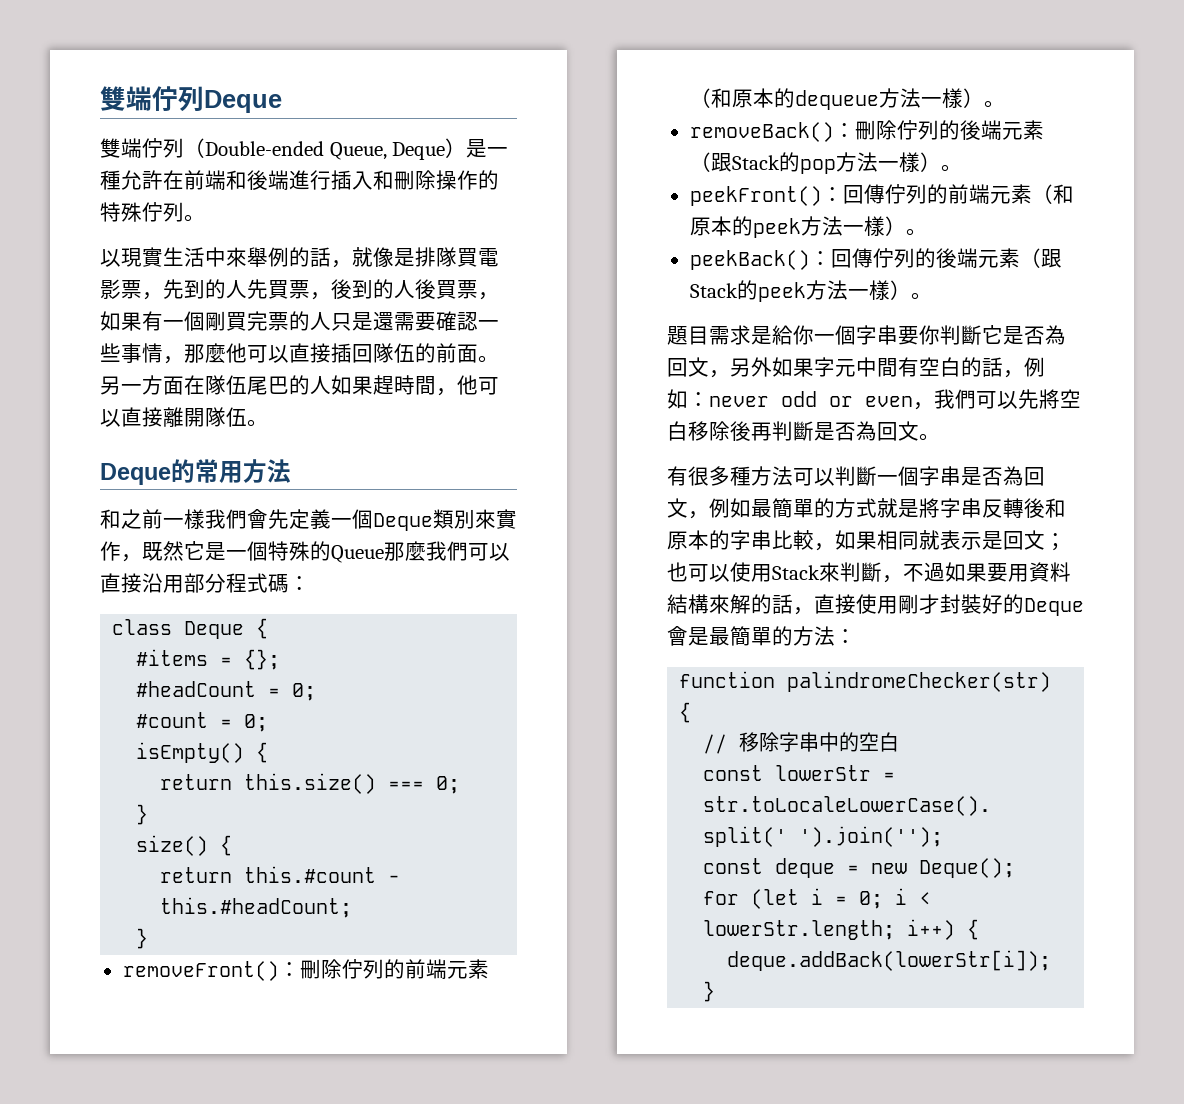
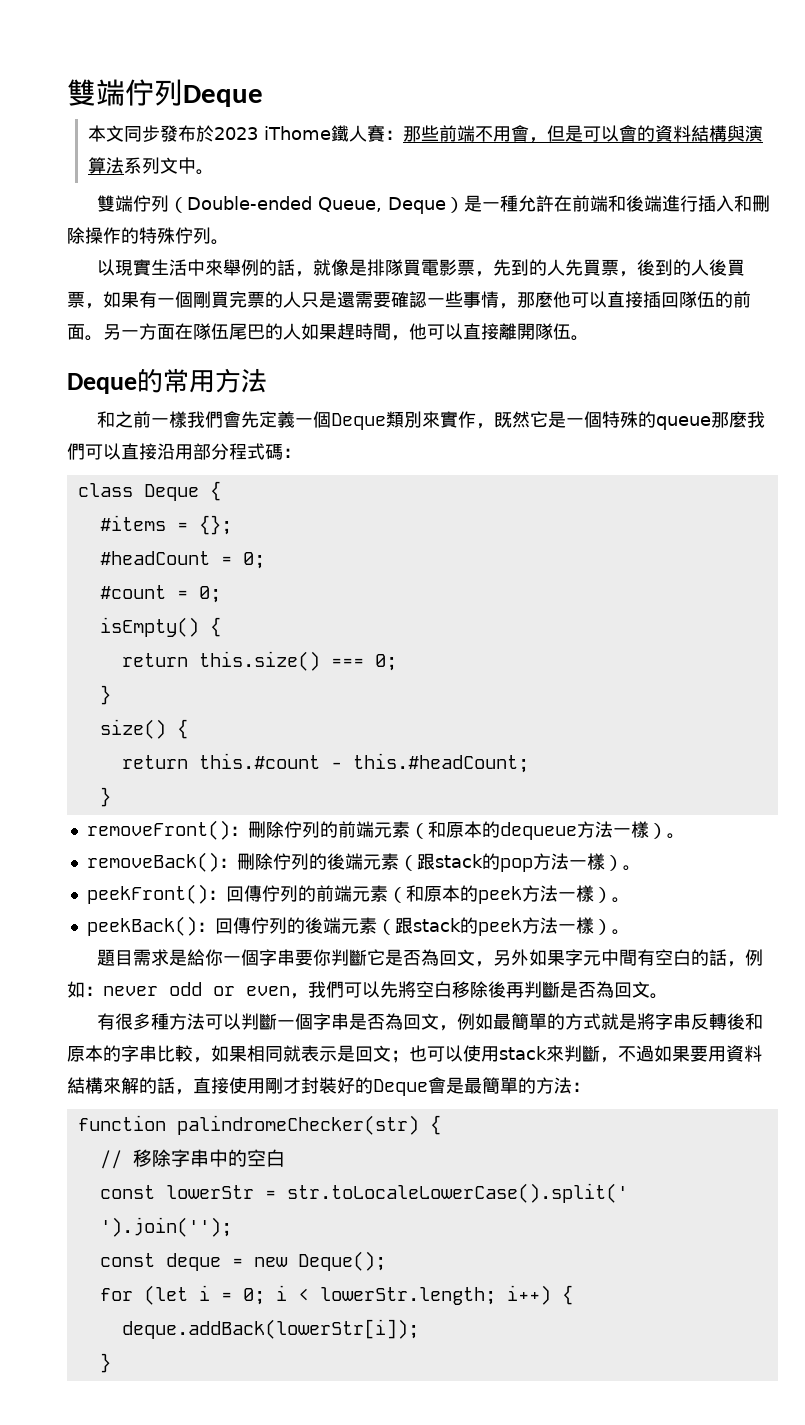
+ 本文同步發布於2023 iThome鐵人賽：那些前端不用會，但是可以會的資料結構與演算法系列文中。
- 和之前一樣我們會先定義一個Deque類別來實作，既然它是一個特殊的Queue那麼我們可以直接沿用部分程式碼：
+ 和之前一樣我們會先定義一個Deque類別來實作，既然它是一個特殊的queue那麼我們可以直接沿用部分程式碼：
- removeBack()：刪除佇列的後端元素（跟Stack的pop方法一樣）。
+ removeBack()：刪除佇列的後端元素（跟stack的pop方法一樣）。
- peekBack()：回傳佇列的後端元素（跟Stack的peek方法一樣）。
+ peekBack()：回傳佇列的後端元素（跟stack的peek方法一樣）。
- 有很多種方法可以判斷一個字串是否為回文，例如最簡單的方式就是將字串反轉後和原本的字串比較，如果相同就表示是回文；也可以使用Stack來判斷，不過如果要用資料結構來解的話，直接使用剛才封裝好的Deque會是最簡單的方法：
+ 有很多種方法可以判斷一個字串是否為回文，例如最簡單的方式就是將字串反轉後和原本的字串比較，如果相同就表示是回文；也可以使用stack來判斷，不過如果要用資料結構來解的話，直接使用剛才封裝好的Deque會是最簡單的方法：

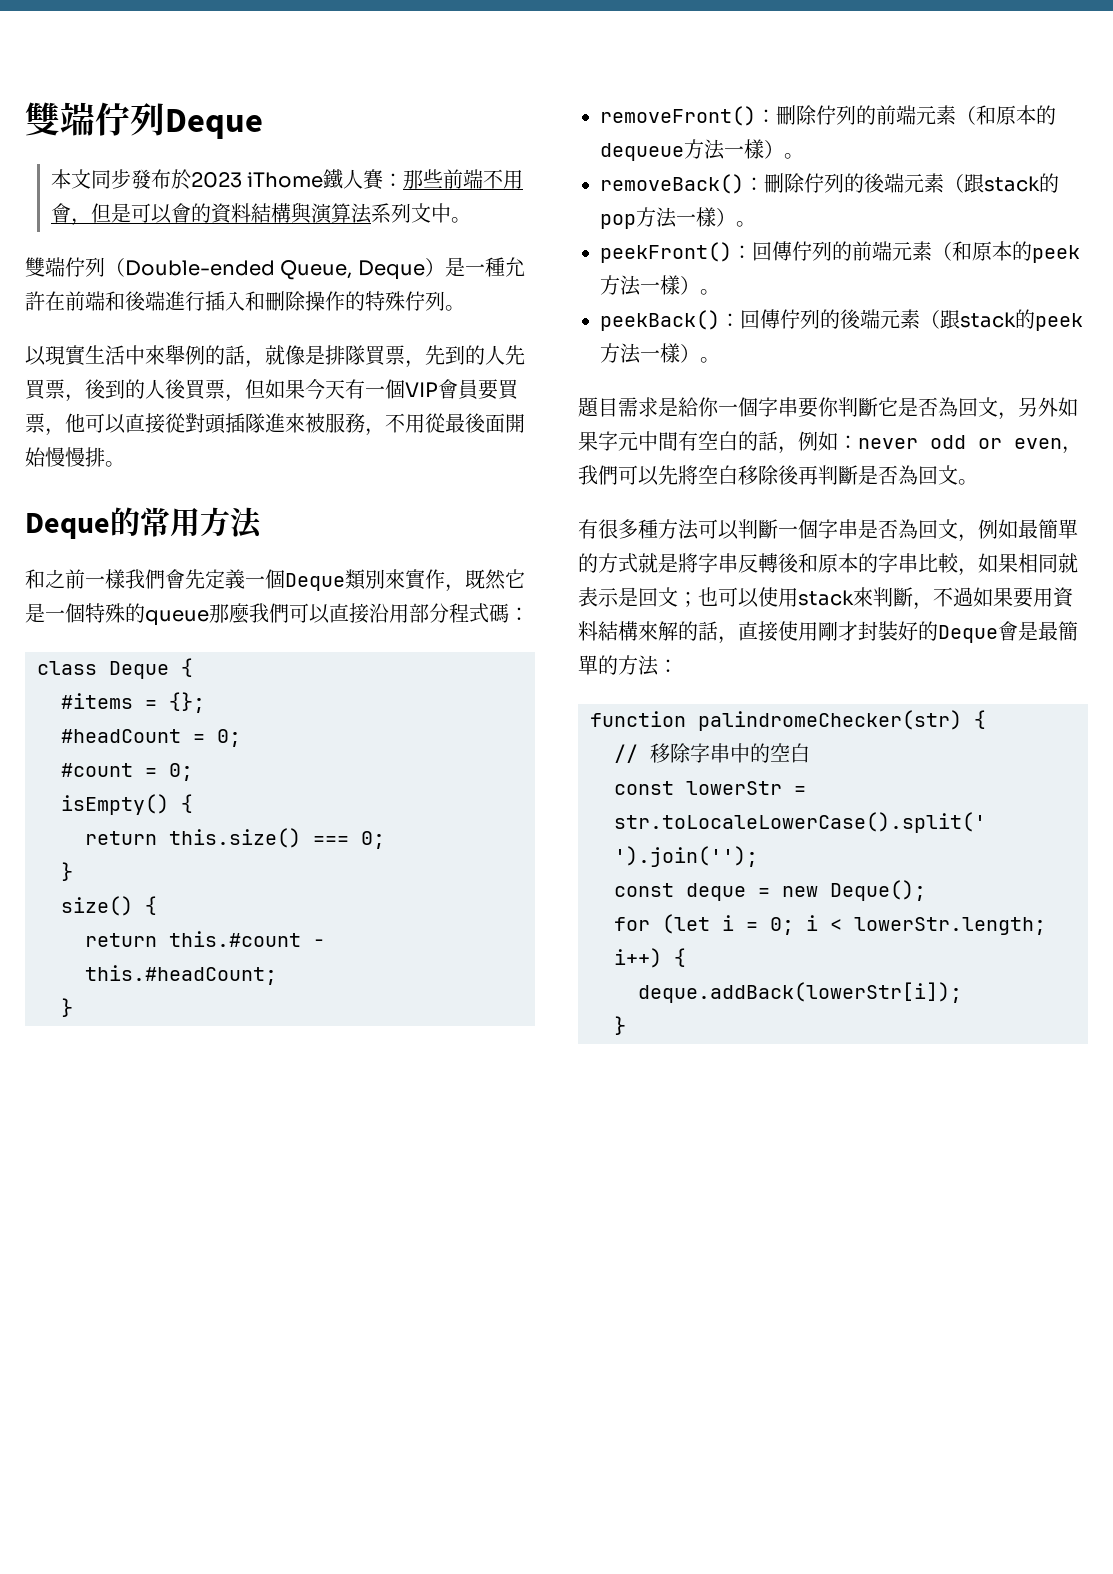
- 以現實生活中來舉例的話，就像是排隊買電影票，先到的人先買票，後到的人後買票，如果有一個剛買完票的人只是還需要確認一些事情，那麼他可以直接插回隊伍的前面。另一方面在隊伍尾巴的人如果趕時間，他可以直接離開隊伍。
+ 以現實生活中來舉例的話，就像是排隊買票，先到的人先買票，後到的人後買票，但如果今天有一個VIP會員要買票，他可以直接從對頭插隊進來被服務，不用從最後面開始慢慢排。

